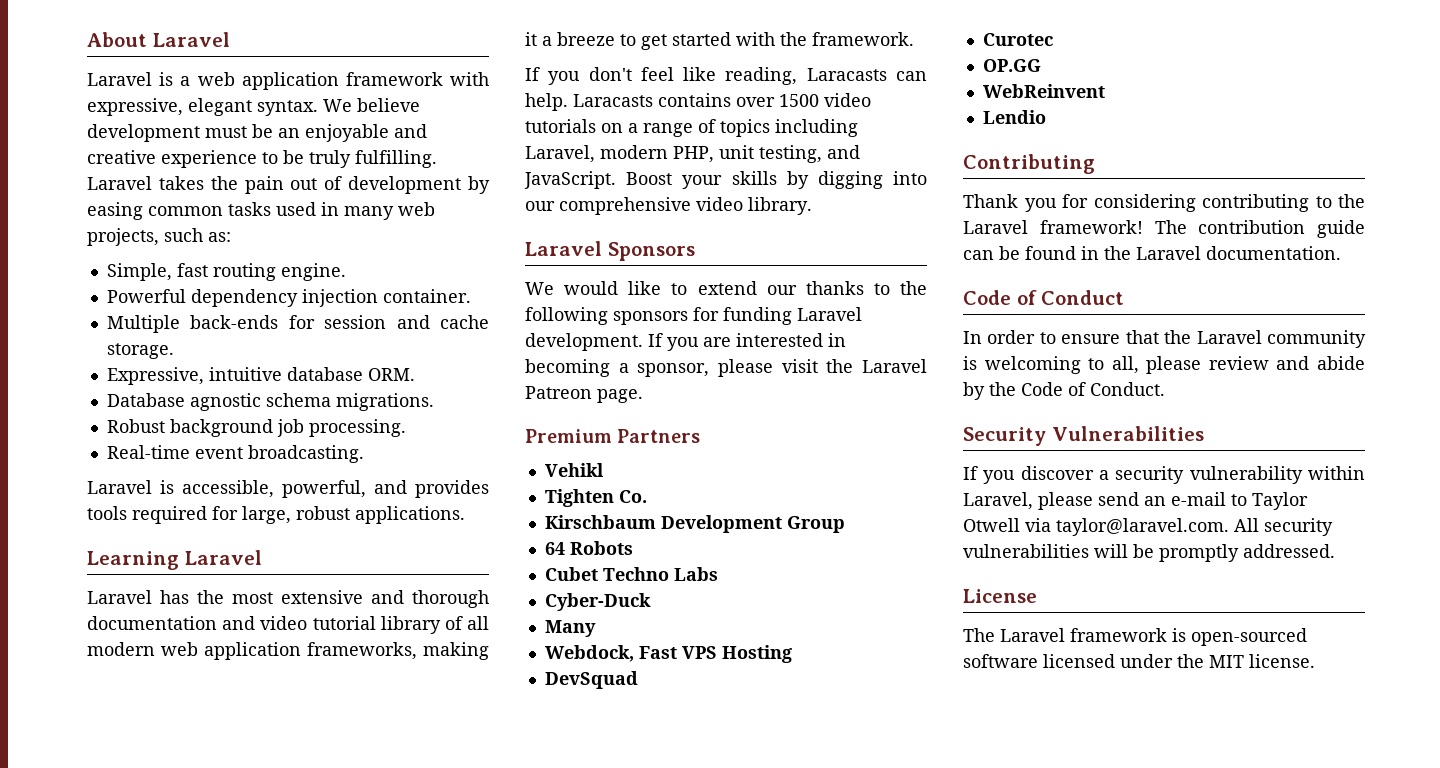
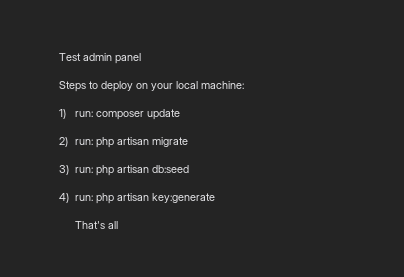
- About Laravel
- Laravel is a web application framework with expressive, elegant syntax. We believe development must be an enjoyable and creative experience to be truly fulfilling. Laravel takes the pain out of development by easing common tasks used in many web projects, such as:
- Simple, fast routing engine.
- Powerful dependency injection container.
- Multiple back-ends for session and cache storage.
- Expressive, intuitive database ORM.
- Database agnostic schema migrations.
- Robust background job processing.
- Real-time event broadcasting.
- Laravel is accessible, powerful, and provides tools required for large, robust applications.
- Learning Laravel
- Laravel has the most extensive and thorough documentation and video tutorial library of all modern web application frameworks, making it a breeze to get started with the framework.
- If you don't feel like reading, Laracasts can help. Laracasts contains over 1500 video tutorials on a range of topics including Laravel, modern PHP, unit testing, and JavaScript. Boost your skills by digging into our comprehensive video library.
- Laravel Sponsors
- We would like to extend our thanks to the following sponsors for funding Laravel development. If you are interested in becoming a sponsor, please visit the Laravel Patreon page.
- Premium Partners
- Vehikl
- Tighten Co.
- Kirschbaum Development Group
- 64 Robots
- Cubet Techno Labs
- Cyber-Duck
- Many
- Webdock, Fast VPS Hosting
- DevSquad
- Curotec
- OP.GG
- WebReinvent
- Lendio
- Contributing
- Thank you for considering contributing to the Laravel framework! The contribution guide can be found in the Laravel documentation.
- Code of Conduct
- In order to ensure that the Laravel community is welcoming to all, please review and abide by the Code of Conduct.
- Security Vulnerabilities
- If you discover a security vulnerability within Laravel, please send an e-mail to Taylor Otwell via taylor@laravel.com. All security vulnerabilities will be promptly addressed.
- License
- The Laravel framework is open-sourced software licensed under the MIT license.
+ Test admin panel
+ Steps to deploy on your local machine:
+ 1) run: composer update
+ 2) run: php artisan migrate
+ 3) run: php artisan db:seed
+ 4) run: php artisan key:generate
+ That's all

